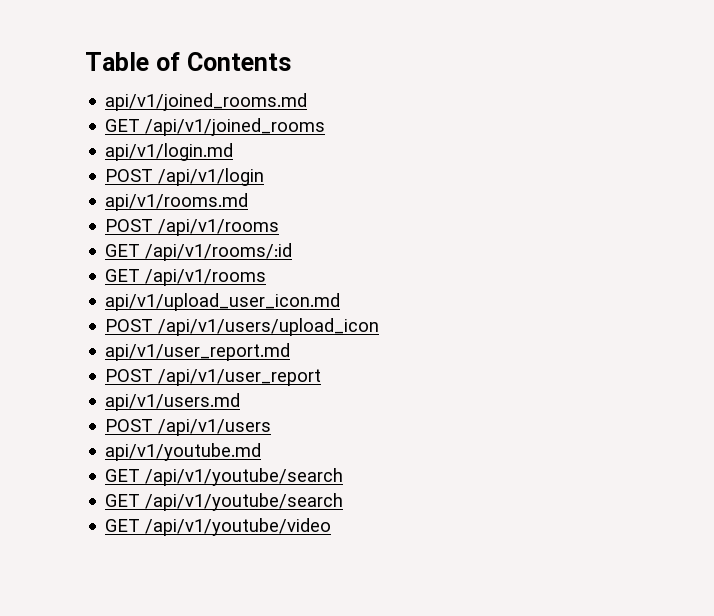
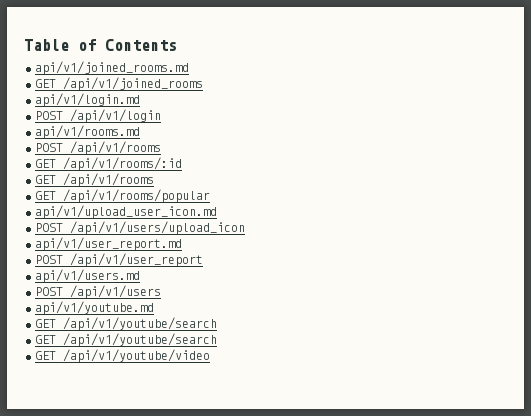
+ GET /api/v1/rooms/popular

